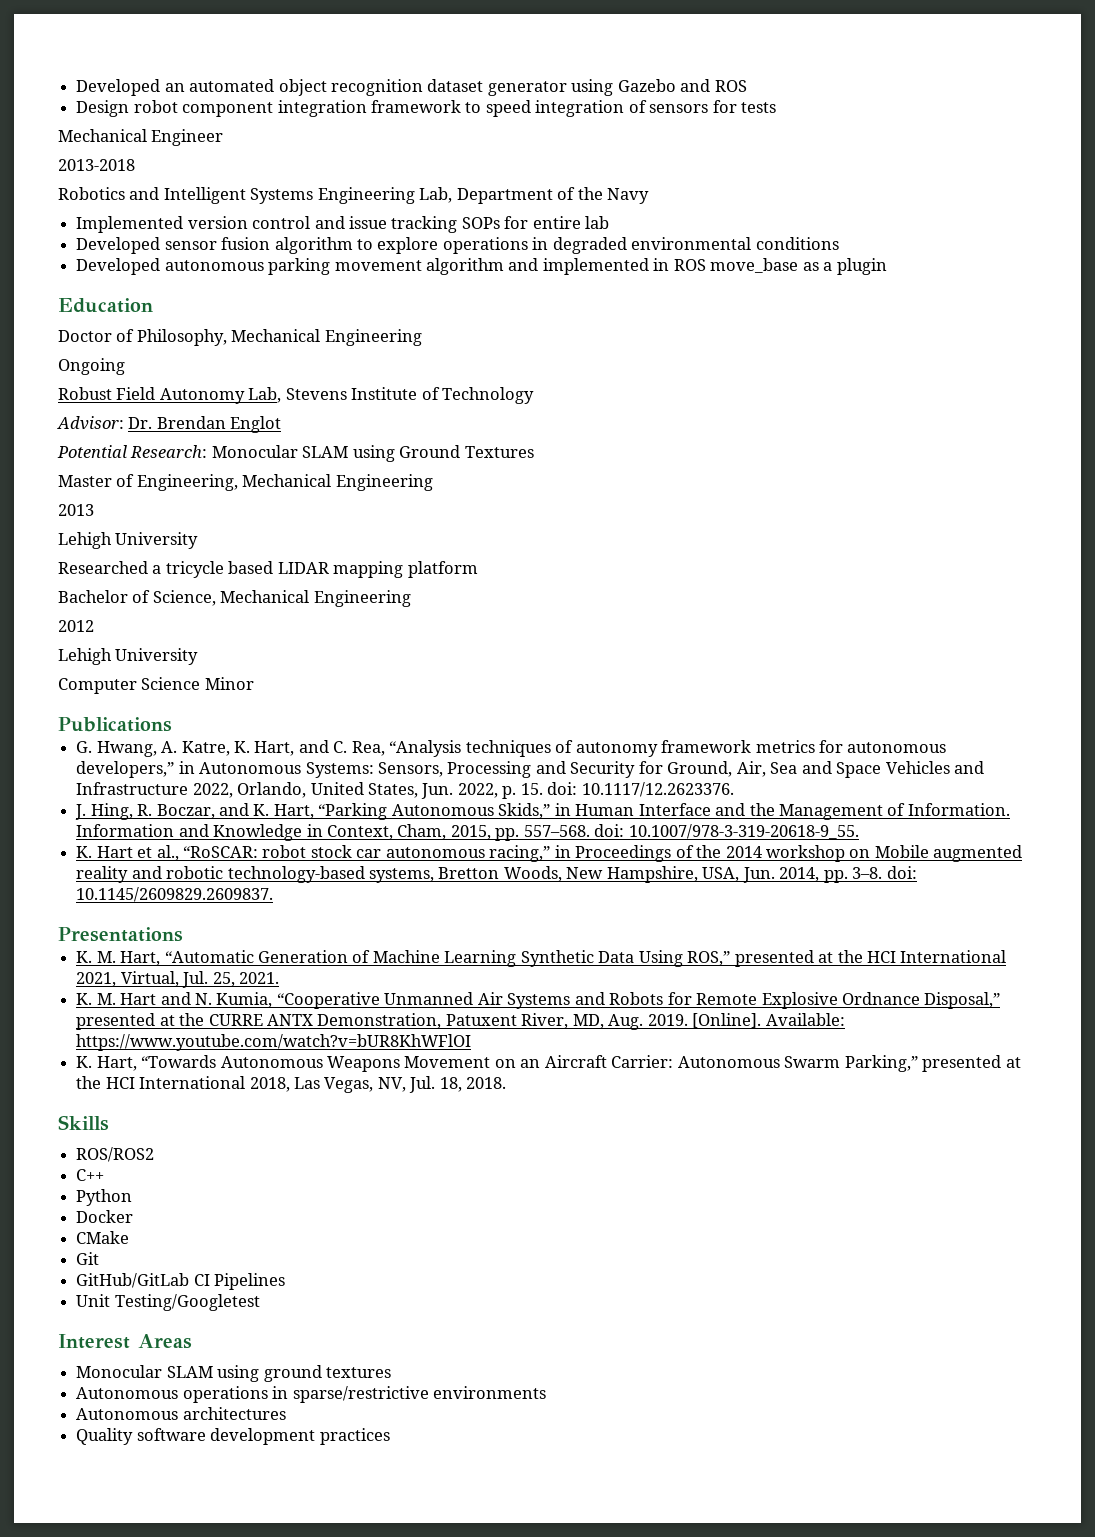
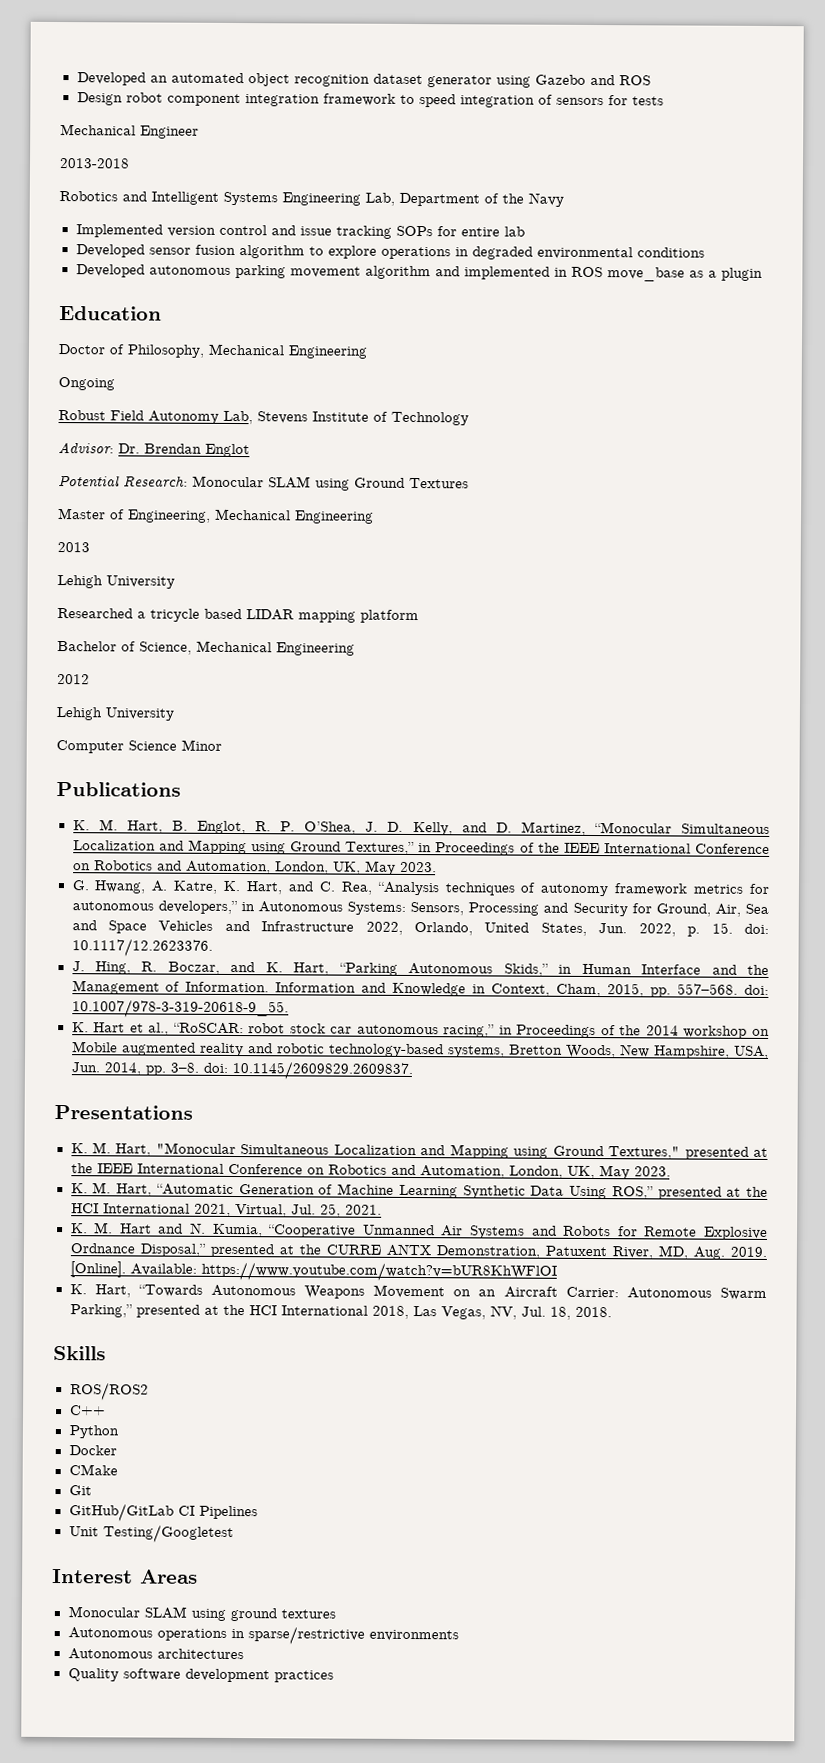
+ K. M. Hart, B. Englot, R. P. O’Shea, J. D. Kelly, and D. Martinez, “Monocular Simultaneous Localization and Mapping using Ground Textures,” in Proceedings of the IEEE International Conference on Robotics and Automation, London, UK, May 2023.
+ K. M. Hart, "Monocular Simultaneous Localization and Mapping using Ground Textures," presented at the IEEE International Conference on Robotics and Automation, London, UK, May 2023.

